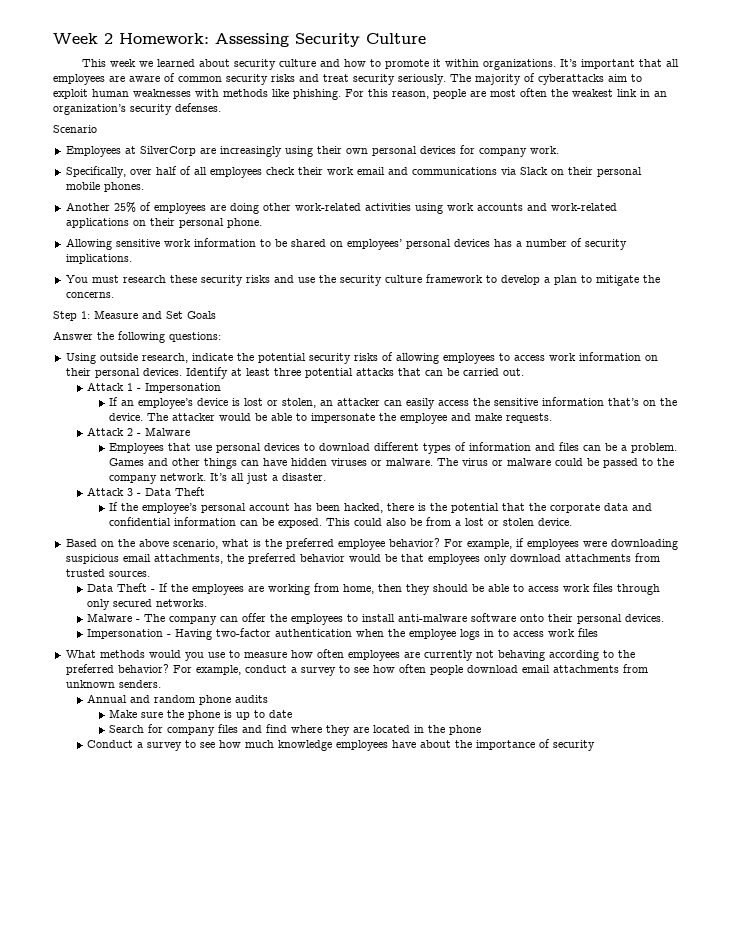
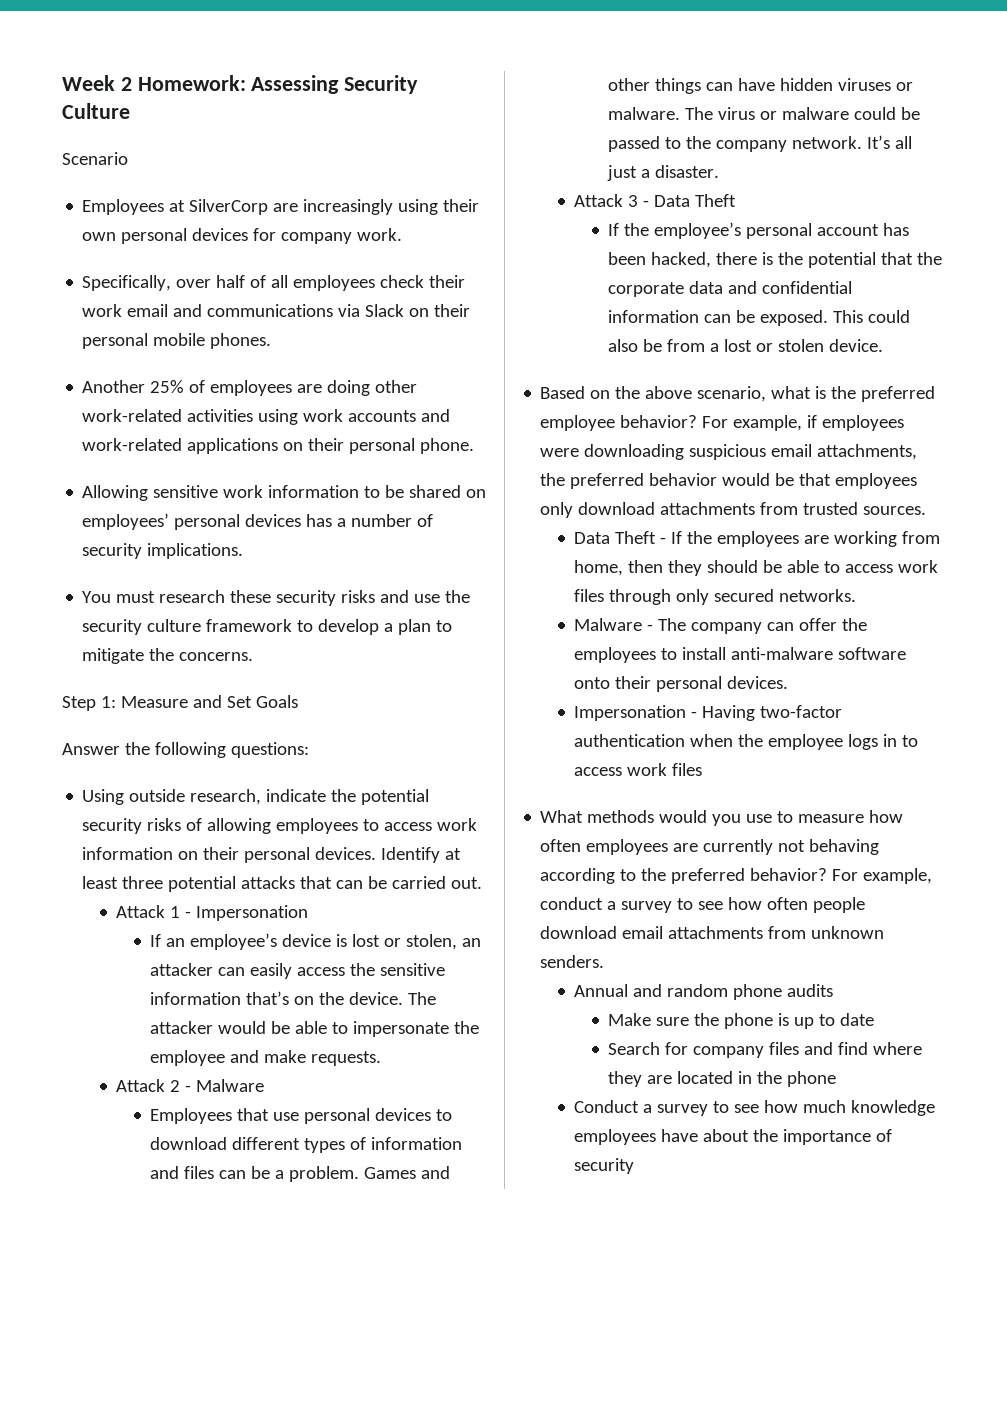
- This week we learned about security culture and how to promote it within organizations. It’s important that all employees are aware of common security risks and treat security seriously. The majority of cyberattacks aim to exploit human weaknesses with methods like phishing. For this reason, people are most often the weakest link in an organization’s security defenses.

